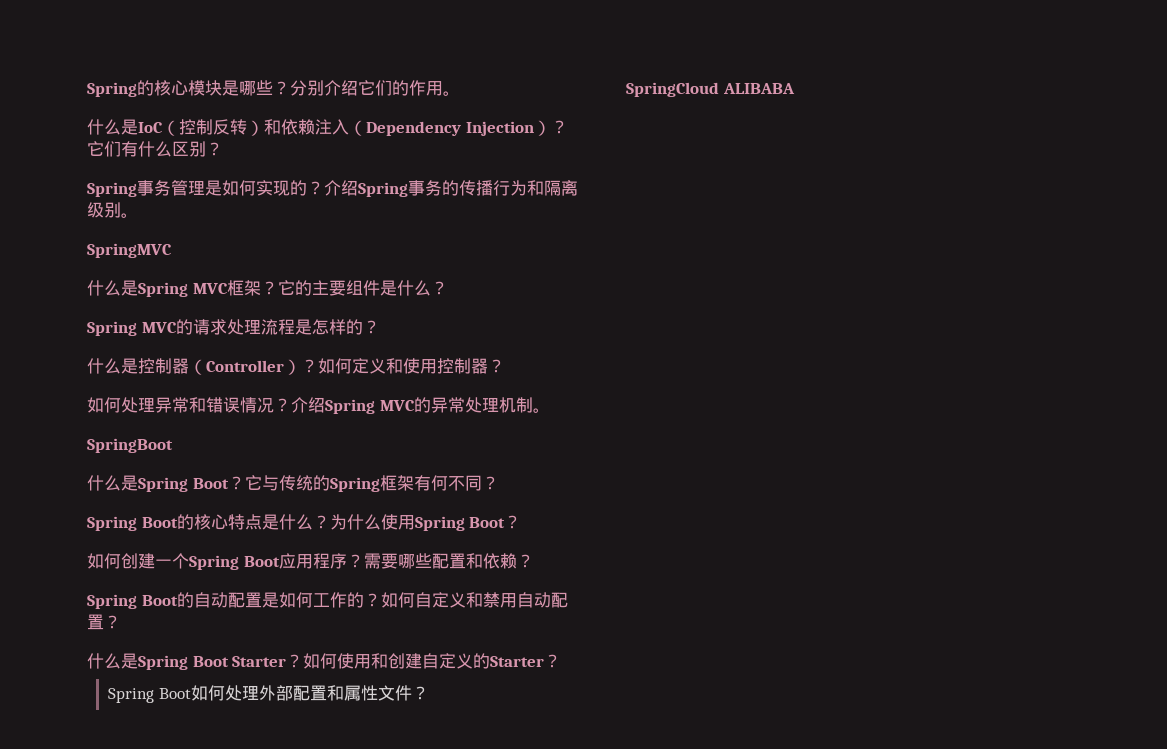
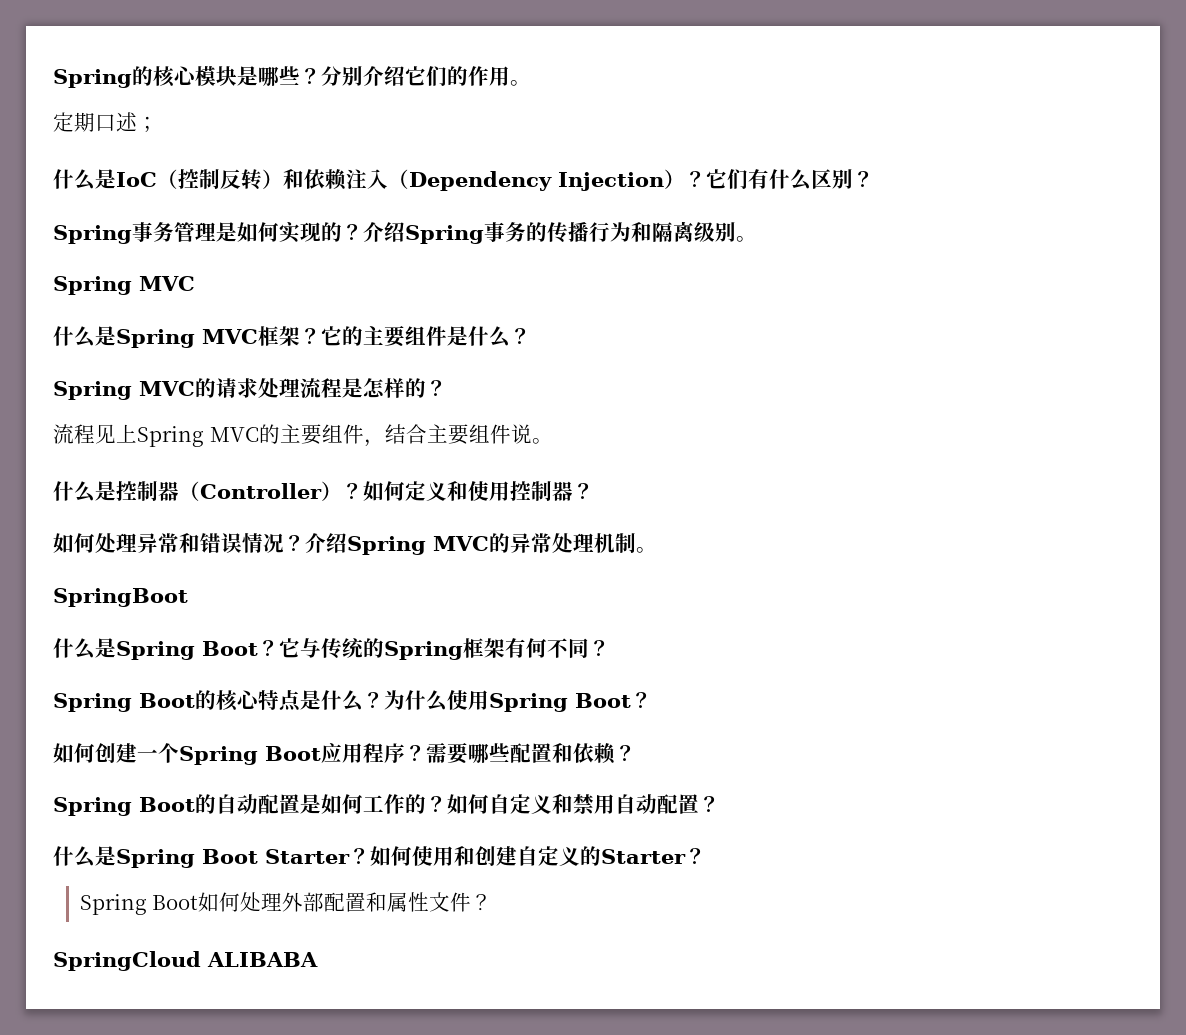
+ 定期口述；
  介绍Spring事务的传播行为和隔离级别。
- SpringMVC
+ Spring MVC
+ 流程见上Spring MVC的主要组件，结合主要组件说。

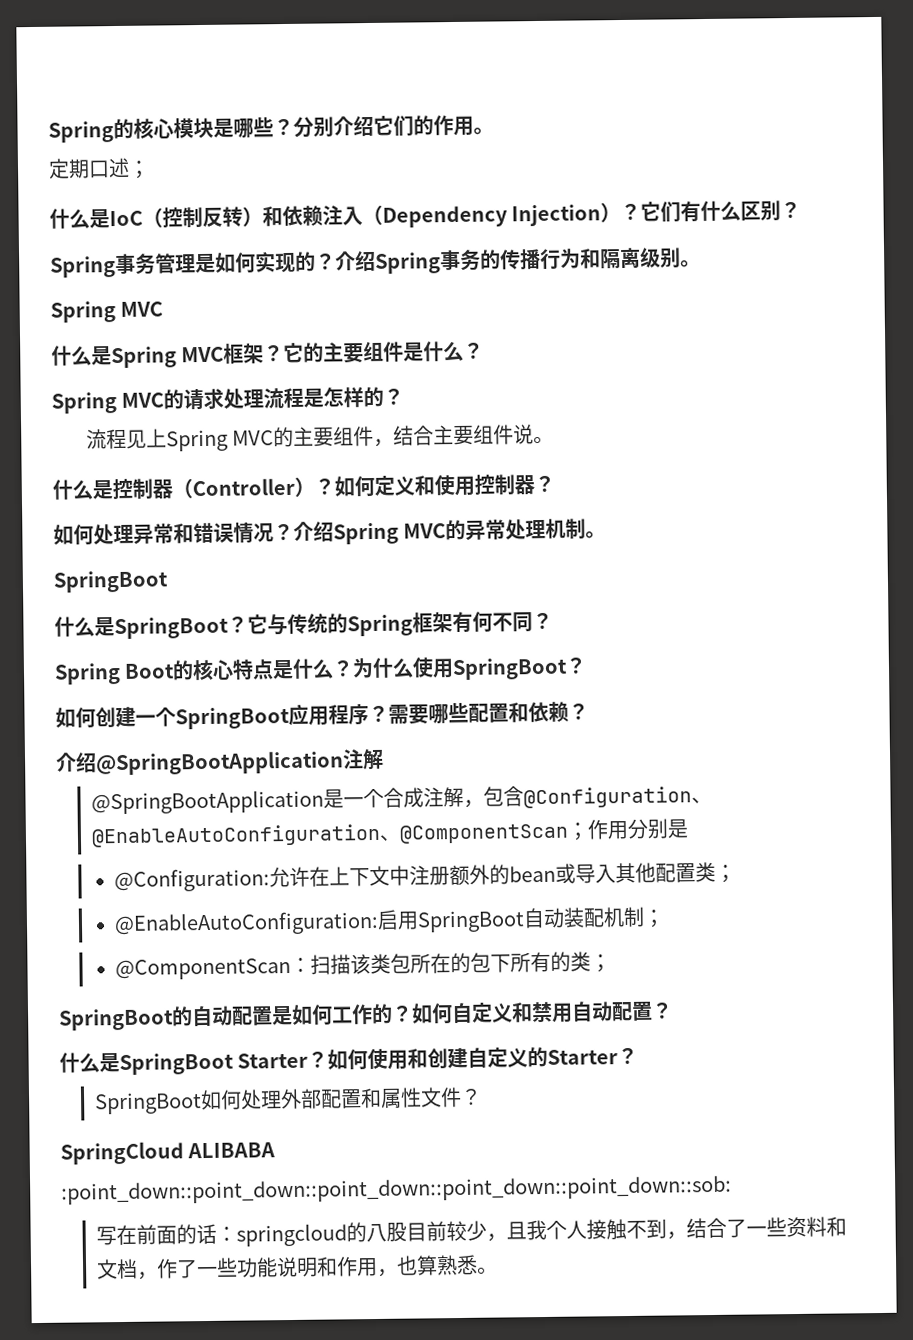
- 什么是Spring Boot？
+ 什么是SpringBoot？
- 为什么使用Spring Boot？
+ 为什么使用SpringBoot？
- 如何创建一个Spring Boot应用程序？
+ 如何创建一个SpringBoot应用程序？
- Spring Boot的自动配置是如何工作的？
+ 介绍@SpringBootApplication注解
+ @SpringBootApplication是一个合成注解，包含@Configuration、@EnableAutoConfiguration、@ComponentScan；作用分别是
+ @Configuration:允许在上下文中注册额外的bean或导入其他配置类；
+ @EnableAutoConfiguration:启用SpringBoot自动装配机制；
+ @ComponentScan：扫描该类包所在的包下所有的类；
+ SpringBoot的自动配置是如何工作的？
- 什么是Spring Boot Starter？
+ 什么是SpringBoot Starter？
- Spring Boot如何处理外部配置和属性文件？
+ SpringBoot如何处理外部配置和属性文件？
+ :point_down::point_down::point_down::point_down::point_down::sob:
+ 写在前面的话：springcloud的八股目前较少，且我个人接触不到，结合了一些资料和文档，作了一些功能说明和作用，也算熟悉。

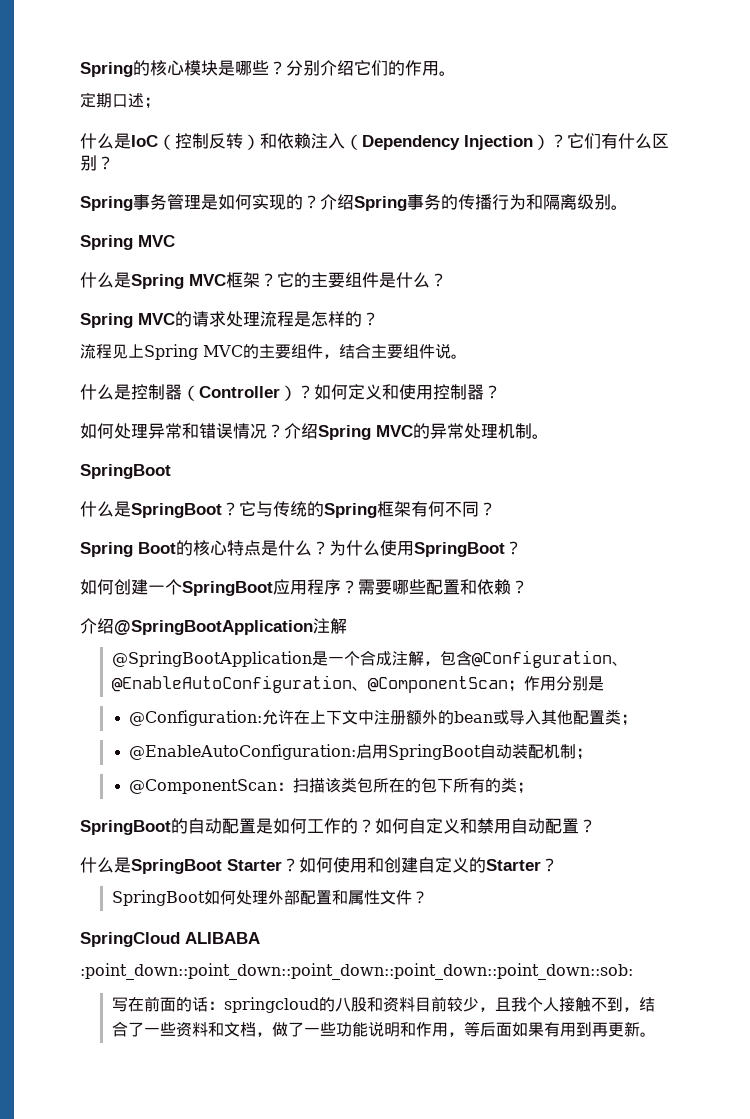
- 写在前面的话：springcloud的八股目前较少，且我个人接触不到，结合了一些资料和文档，作了一些功能说明和作用，也算熟悉。
+ 写在前面的话：springcloud的八股和资料目前较少，且我个人接触不到，结合了一些资料和文档，做了一些功能说明和作用，等后面如果有用到再更新。

